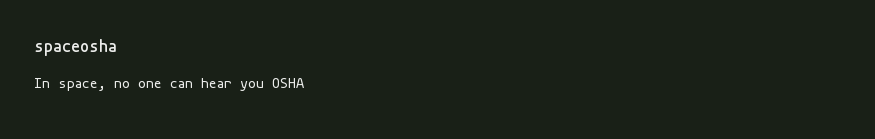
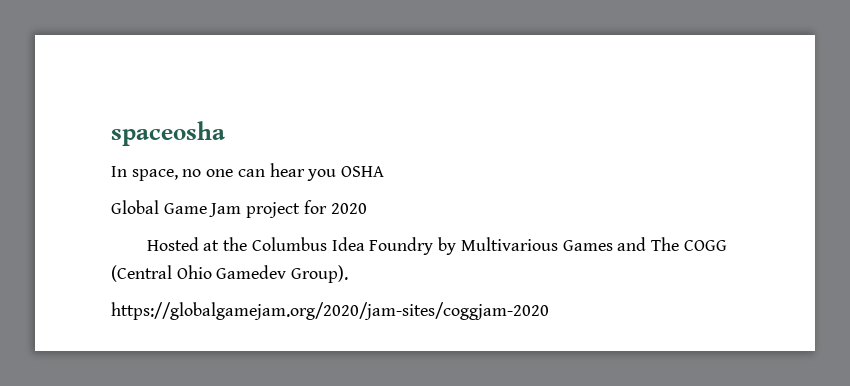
+ Global Game Jam project for 2020
+ Hosted at the Columbus Idea Foundry by Multivarious Games and The COGG (Central Ohio Gamedev Group).
+ https://globalgamejam.org/2020/jam-sites/coggjam-2020

